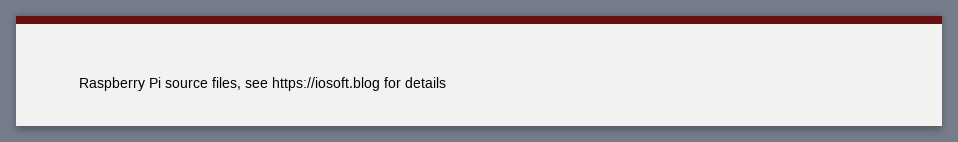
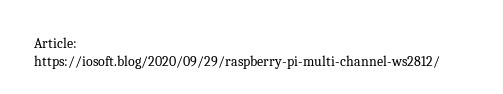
- Raspberry Pi source files, see https://iosoft.blog for details
+ Article: https://iosoft.blog/2020/09/29/raspberry-pi-multi-channel-ws2812/

